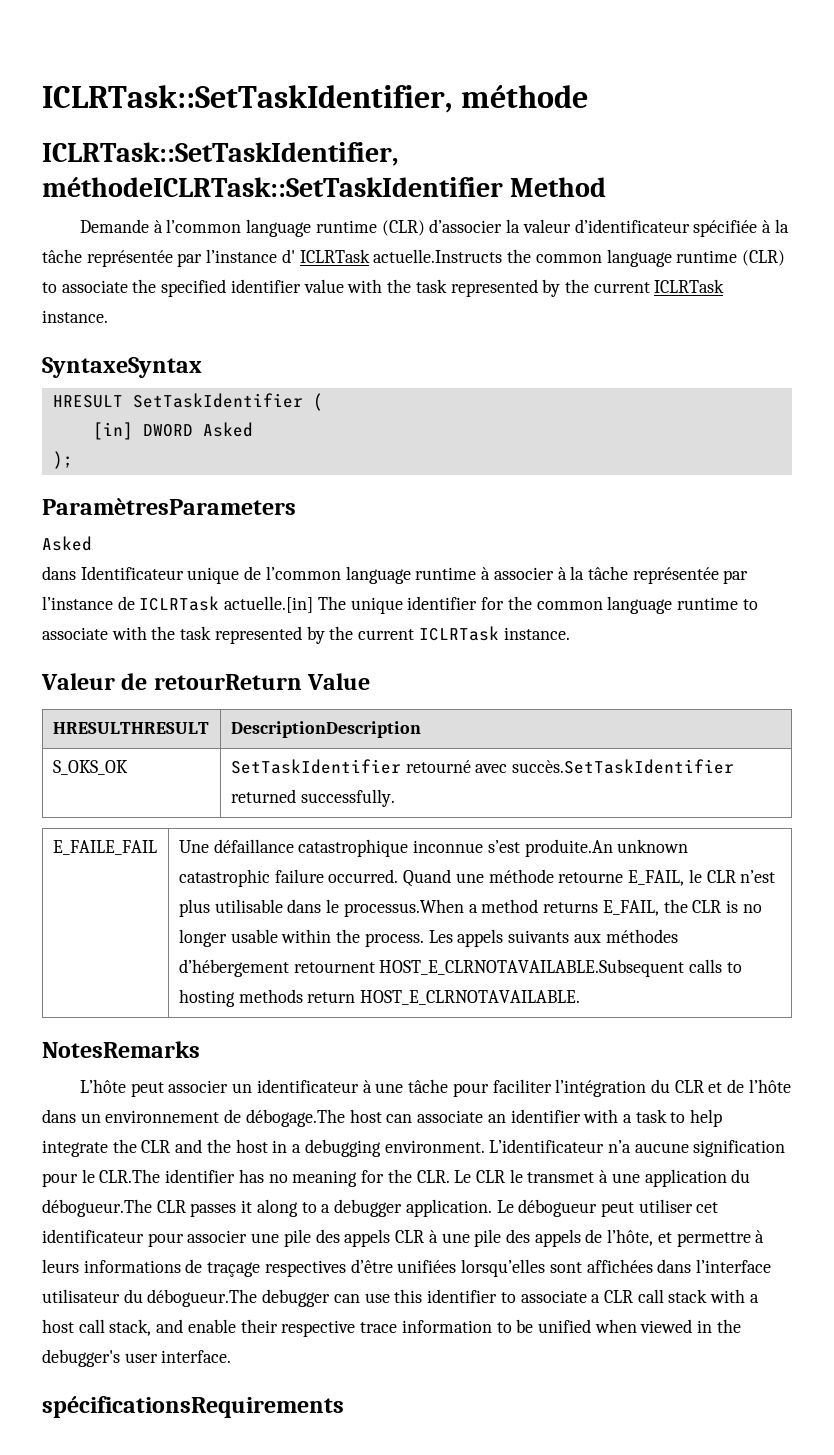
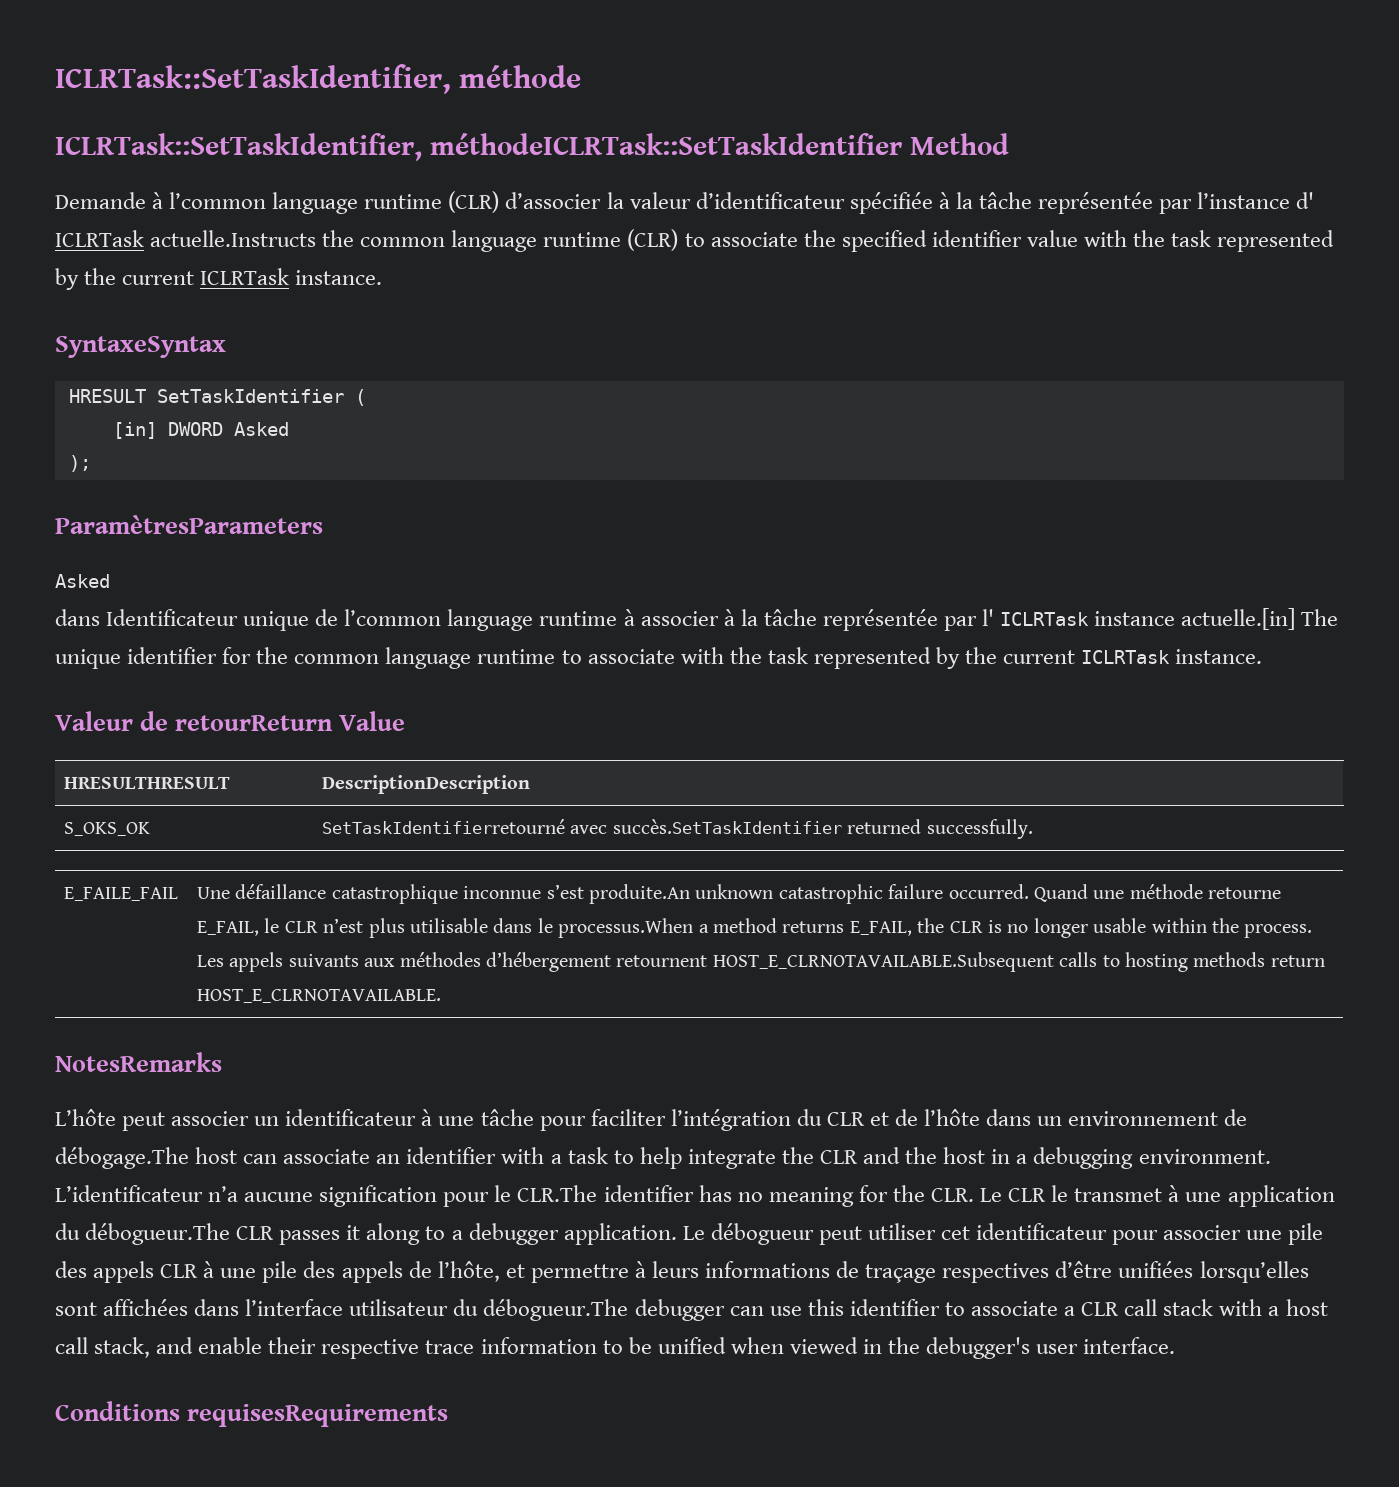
- dans Identificateur unique de l’common language runtime à associer à la tâche représentée par l’instance de ICLRTask actuelle.[in] The unique identifier for the common language runtime to associate with the task represented by the current ICLRTask instance.
+ dans Identificateur unique de l’common language runtime à associer à la tâche représentée par l' ICLRTask instance actuelle.[in] The unique identifier for the common language runtime to associate with the task represented by the current ICLRTask instance.
- S_OKS_OK | SetTaskIdentifier retourné avec succès.SetTaskIdentifier returned successfully.
+ S_OKS_OK | SetTaskIdentifierretourné avec succès.SetTaskIdentifier returned successfully.
- spécificationsRequirements
+ Conditions requisesRequirements

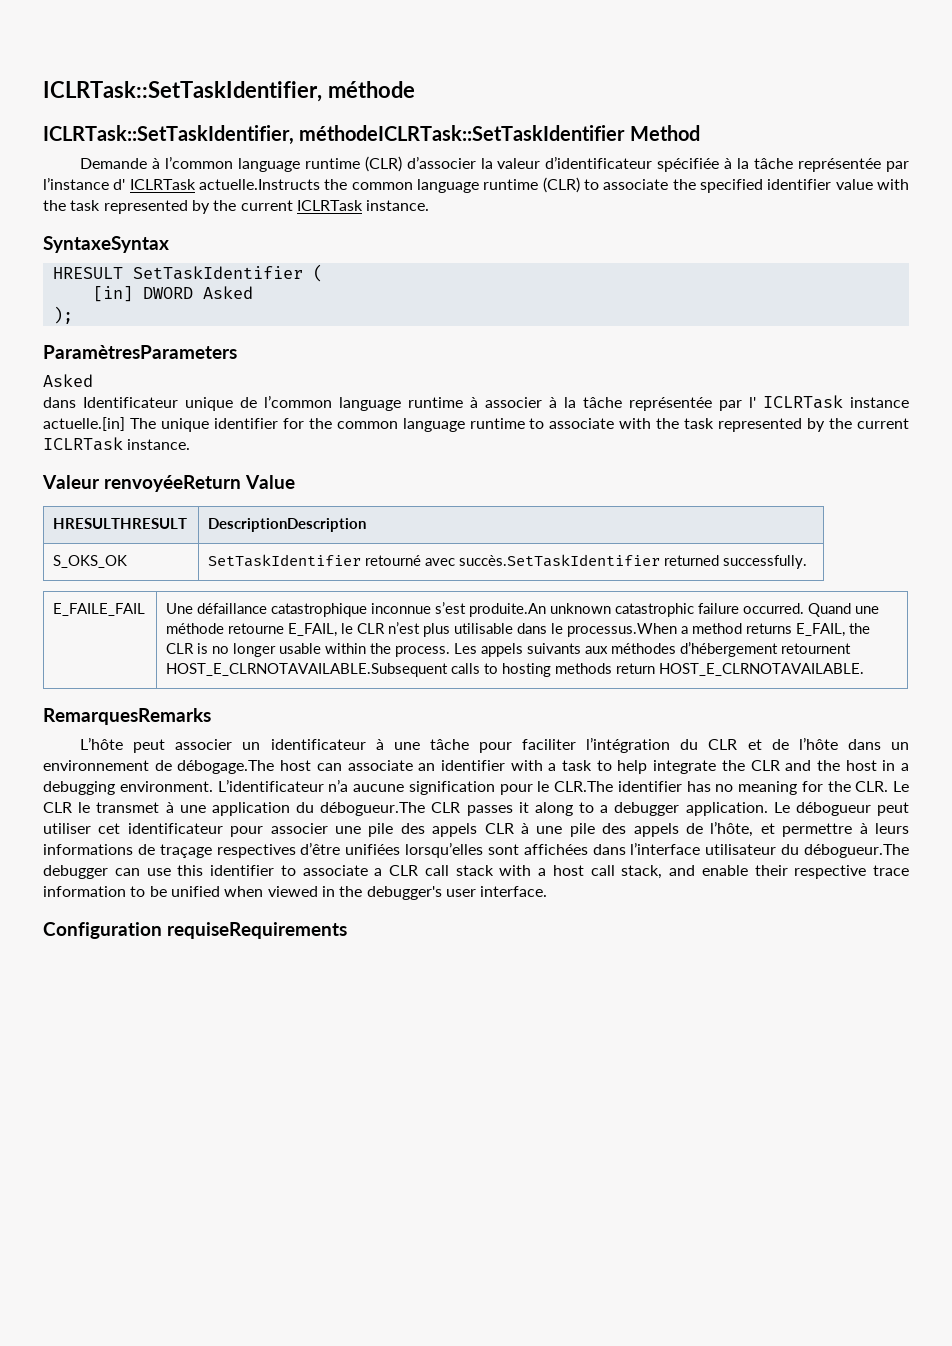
- Valeur de retourReturn Value
+ Valeur renvoyéeReturn Value
- S_OKS_OK | SetTaskIdentifierretourné avec succès.SetTaskIdentifier returned successfully.
+ S_OKS_OK | SetTaskIdentifier retourné avec succès.SetTaskIdentifier returned successfully.
- NotesRemarks
+ RemarquesRemarks
- Conditions requisesRequirements
+ Configuration requiseRequirements

